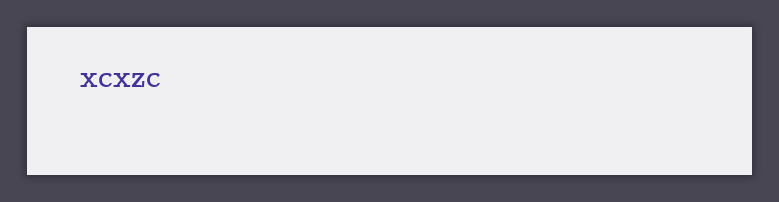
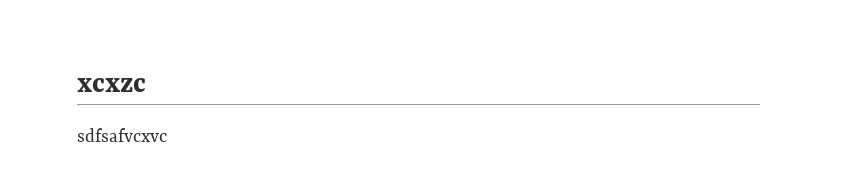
+ sdfsafvcxvc

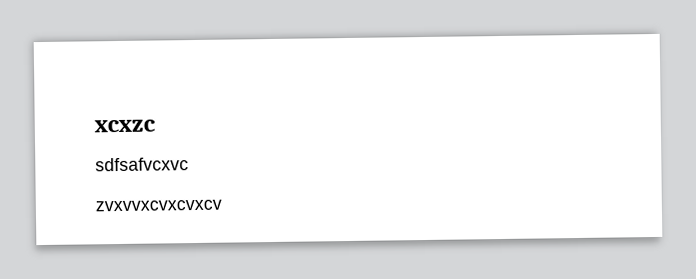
+ zvxvvxcvxcvxcv

